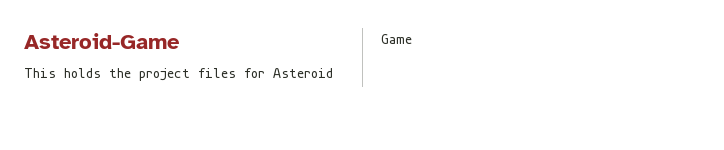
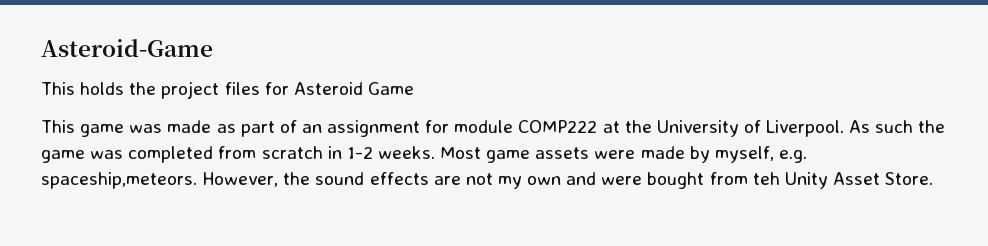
+ This game was made as part of an assignment for module COMP222 at the University of Liverpool. As such the game was completed from scratch in 1-2 weeks. Most game assets were made by myself, e.g. spaceship,meteors. However, the sound effects are not my own and were bought from teh Unity Asset Store.

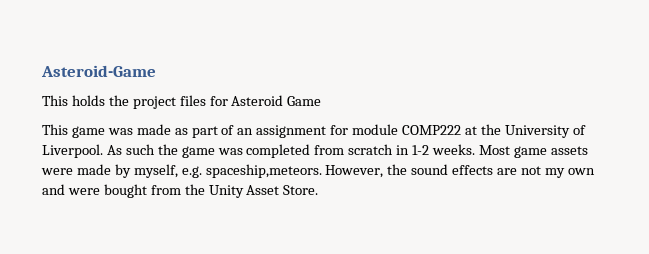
- However, the sound effects are not my own and were bought from teh Unity Asset Store.
+ However, the sound effects are not my own and were bought from the Unity Asset Store.

